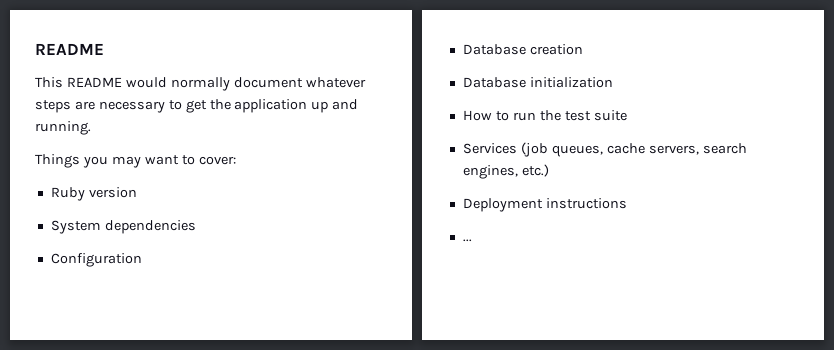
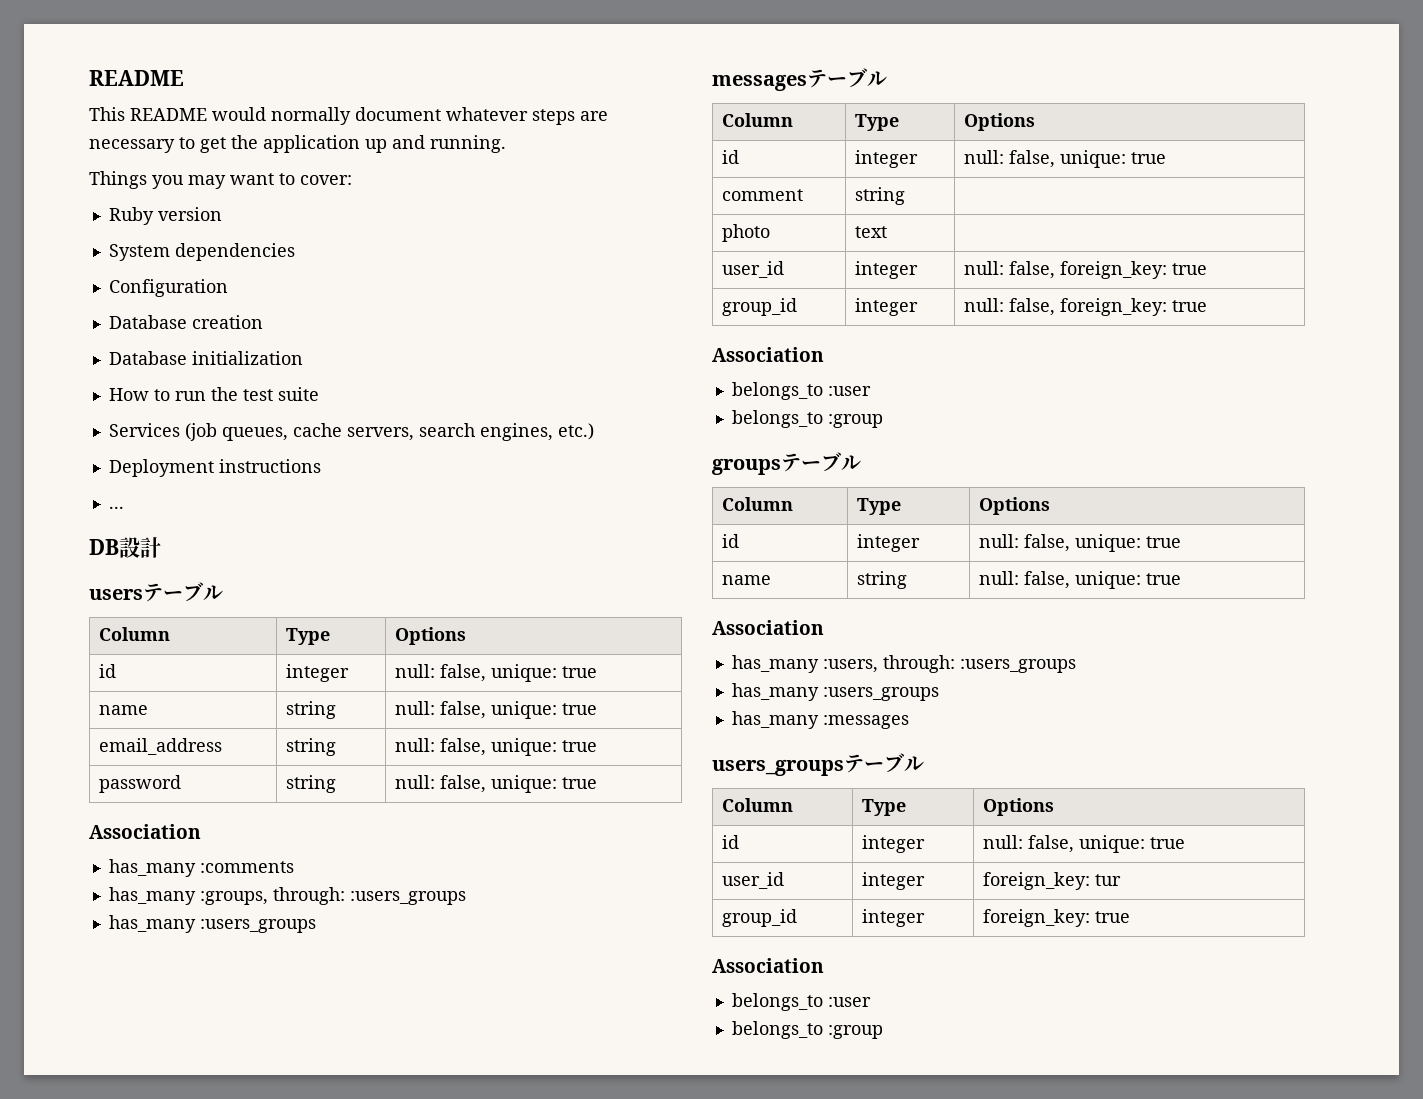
+ DB設計
+ usersテーブル
+ Column | Type | Options
+ id | integer | null: false, unique: true
+ name | string | null: false, unique: true
+ email_address | string | null: false, unique: true
+ password | string | null: false, unique: true
+ Association
+ has_many :comments
+ has_many :groups, through: :users_groups
+ has_many :users_groups
+ messagesテーブル
+ Column | Type | Options
+ id | integer | null: false, unique: true
+ comment | string |
+ photo | text |
+ user_id | integer | null: false, foreign_key: true
+ group_id | integer | null: false, foreign_key: true
+ Association
+ belongs_to :user
+ belongs_to :group
+ groupsテーブル
+ Column | Type | Options
+ id | integer | null: false, unique: true
+ name | string | null: false, unique: true
+ Association
+ has_many :users, through: :users_groups
+ has_many :users_groups
+ has_many :messages
+ users_groupsテーブル
+ Column | Type | Options
+ id | integer | null: false, unique: true
+ user_id | integer | foreign_key: tur
+ group_id | integer | foreign_key: true
+ Association
+ belongs_to :user
+ belongs_to :group

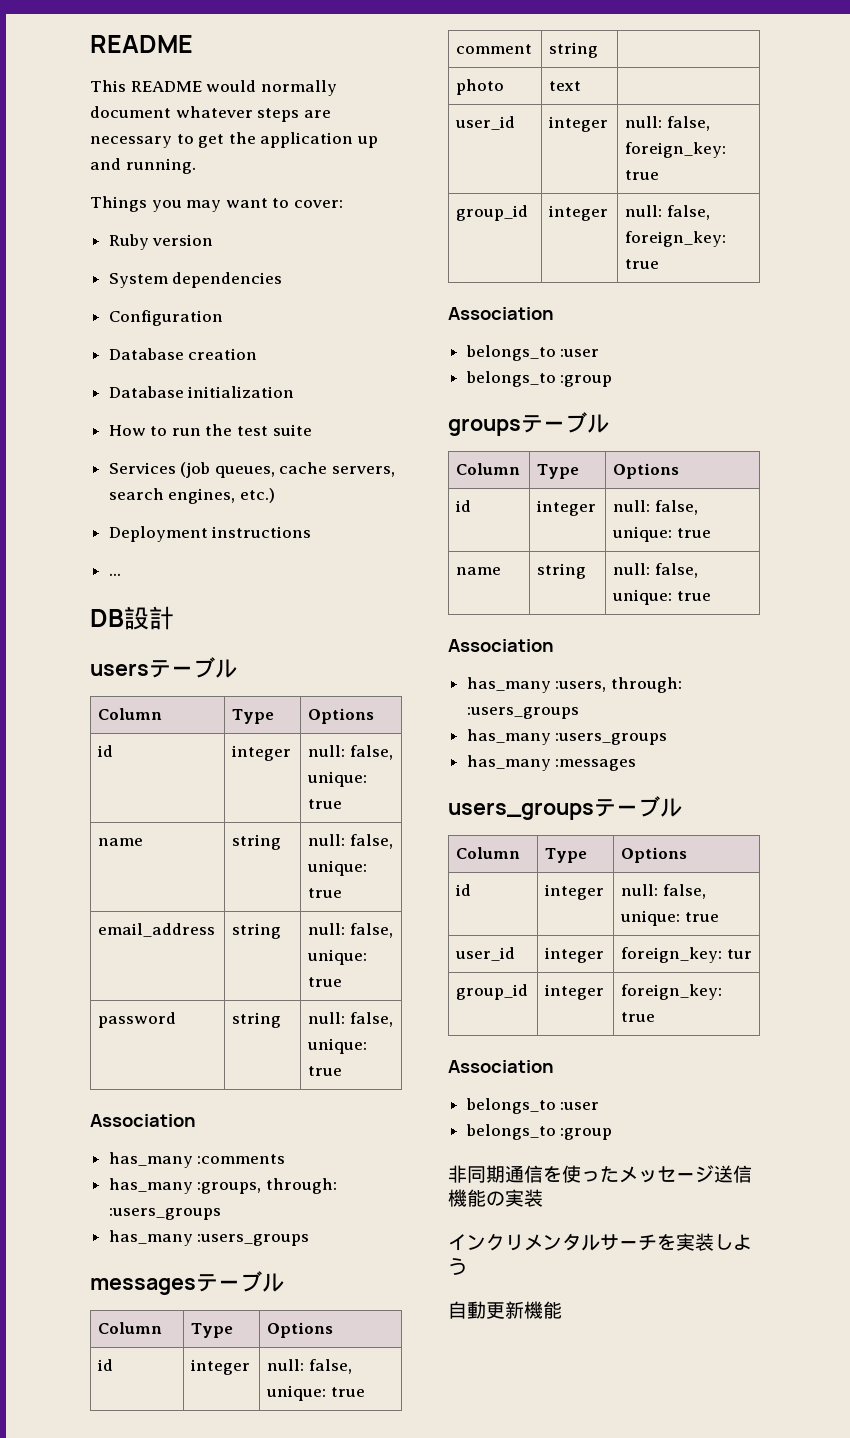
+ 非同期通信を使ったメッセージ送信機能の実装
+ インクリメンタルサーチを実装しよう
+ 自動更新機能

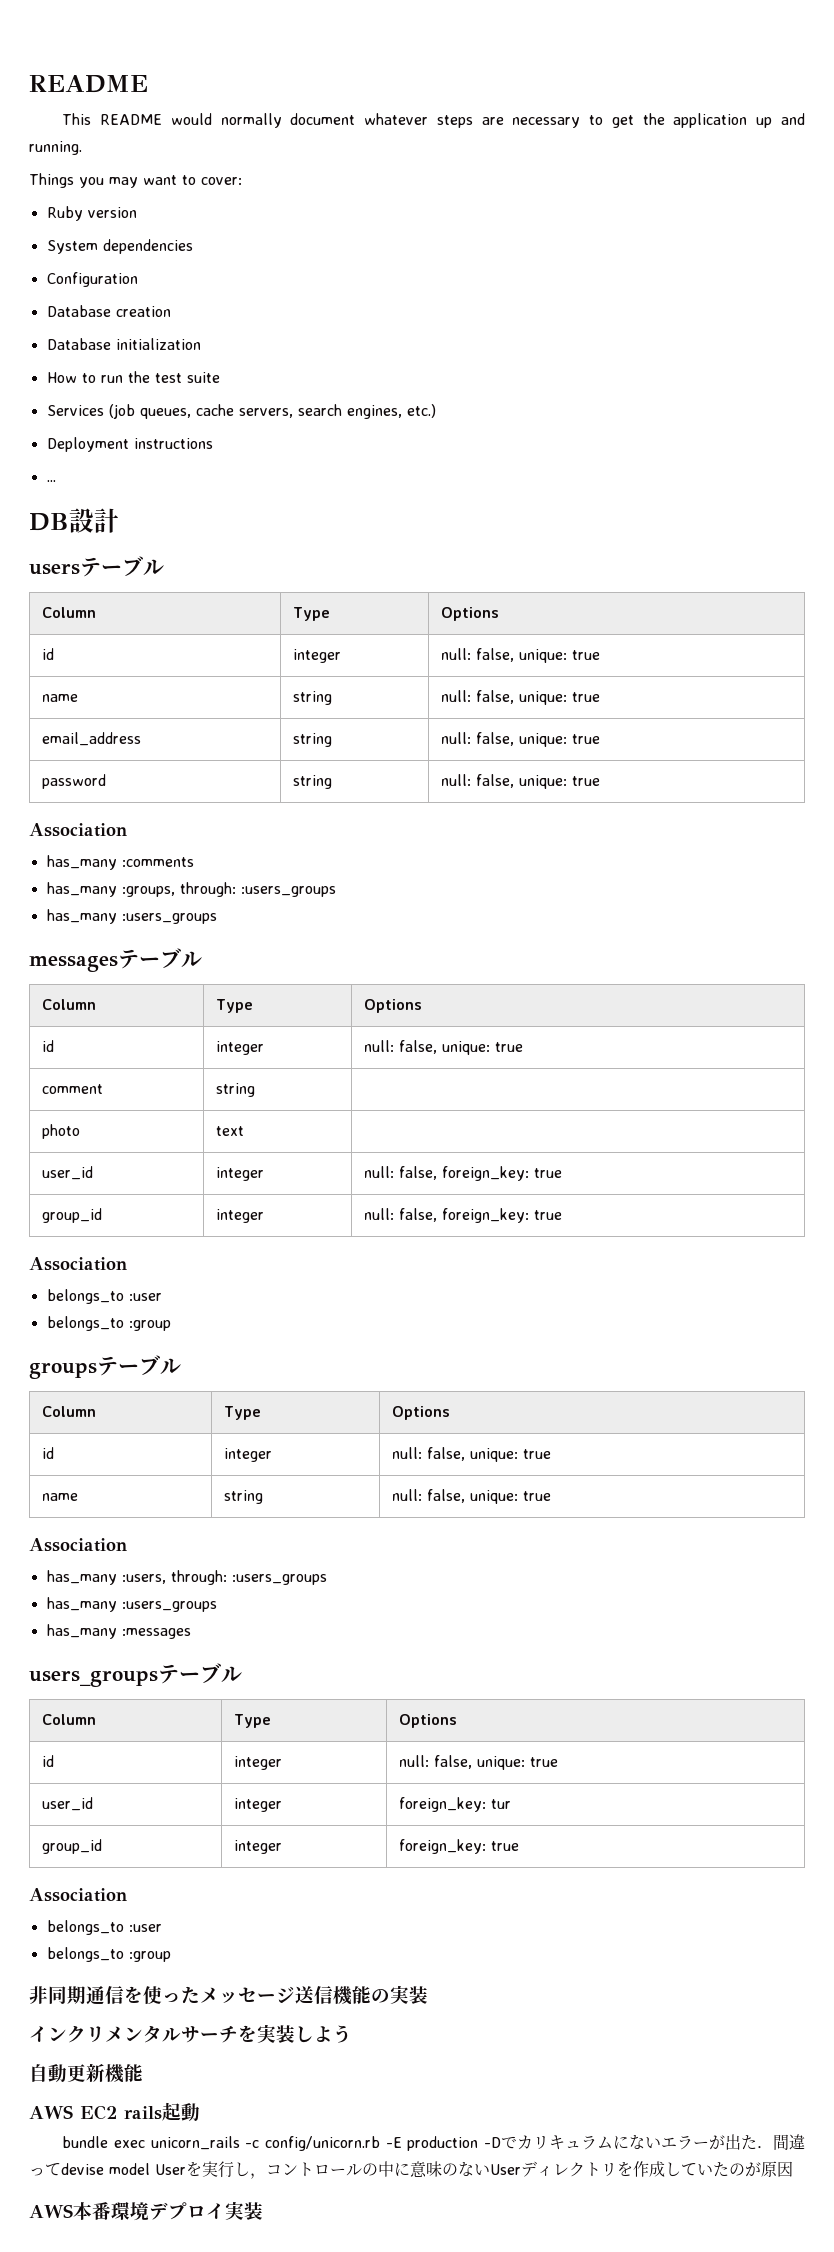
+ AWS EC2 rails起動
+ bundle exec unicorn_rails -c config/unicorn.rb -E production -Dでカリキュラムにないエラーが出た．間違ってdevise model Userを実行し，コントロールの中に意味のないUserディレクトリを作成していたのが原因
+ AWS本番環境デプロイ実装

